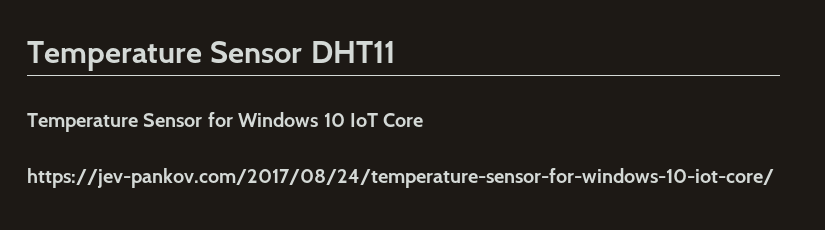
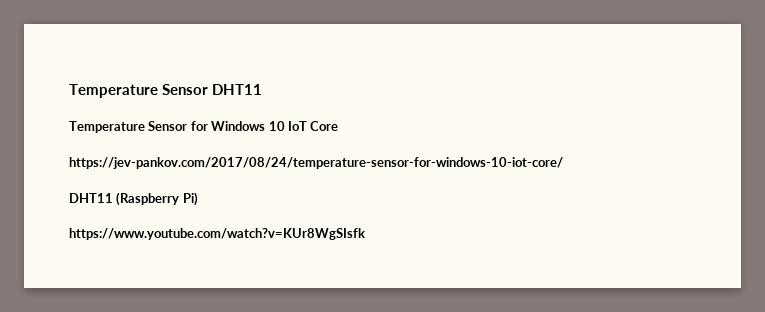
+ DHT11 (Raspberry Pi)
+ https://www.youtube.com/watch?v=KUr8WgSIsfk

